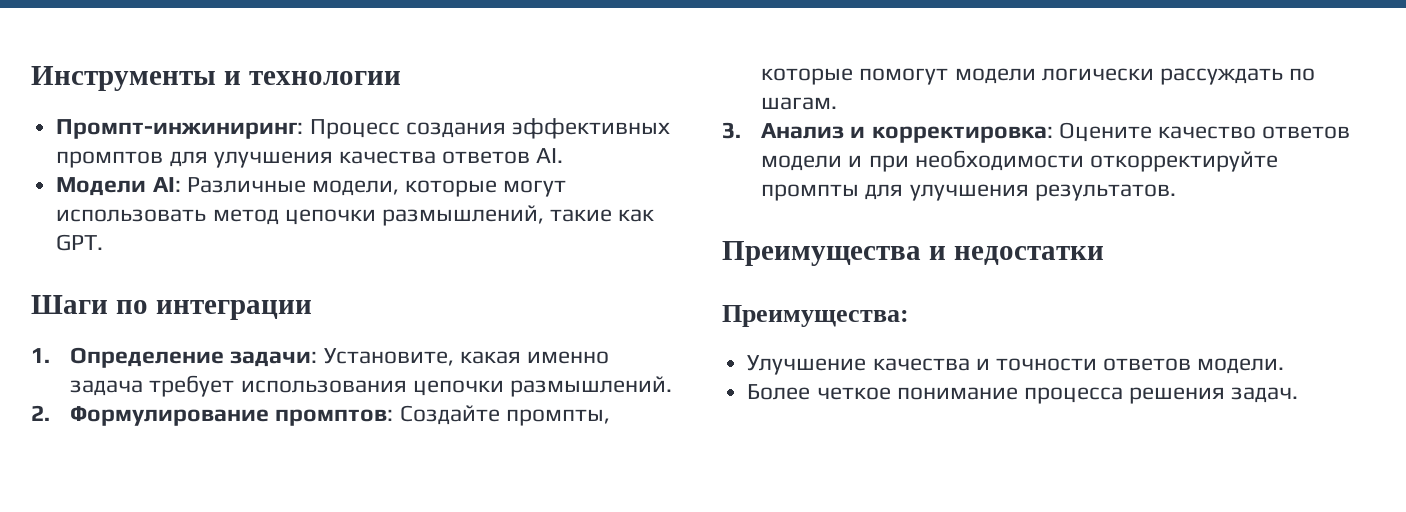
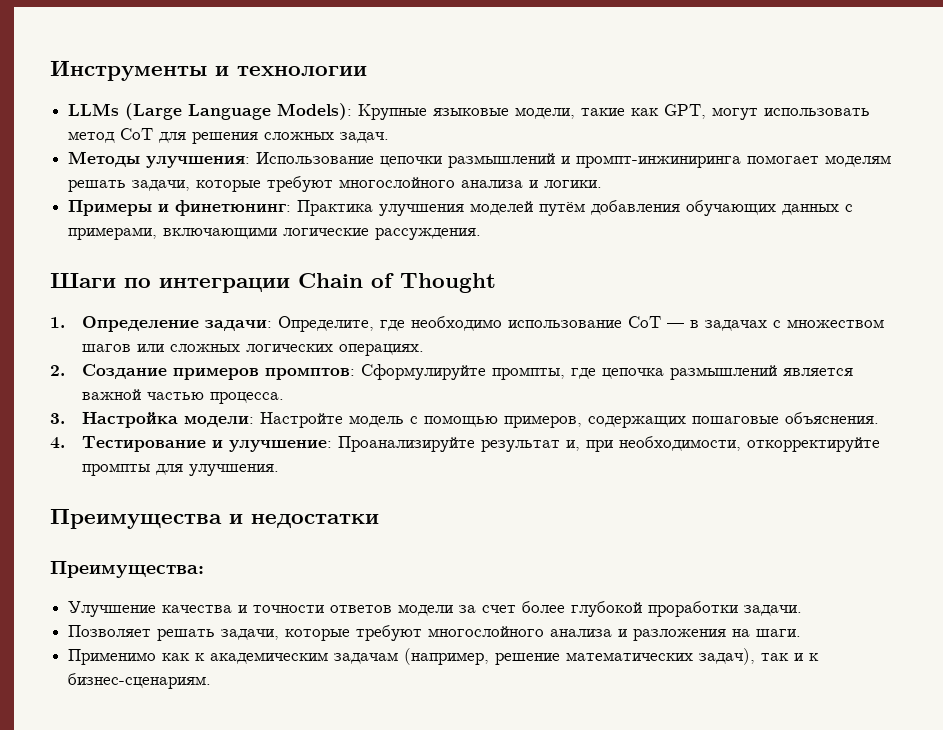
- Промпт-инжиниринг: Процесс создания эффективных промптов для улучшения качества ответов AI.
- Модели AI: Различные модели, которые могут использовать метод цепочки размышлений, такие как GPT.
+ LLMs (Large Language Models): Крупные языковые модели, такие как GPT, могут использовать метод CoT для решения сложных задач.
+ Методы улучшения: Использование цепочки размышлений и промпт-инжиниринга помогает моделям решать задачи, которые требуют многослойного анализа и логики.
+ Примеры и финетюнинг: Практика улучшения моделей путём добавления обучающих данных с примерами, включающими логические рассуждения.
- Шаги по интеграции
+ Шаги по интеграции Chain of Thought
- 1. Определение задачи: Установите, какая именно задача требует использования цепочки размышлений.
- 2. Формулирование промптов: Создайте промпты, которые помогут модели логически рассуждать по шагам.
- 3. Анализ и корректировка: Оцените качество ответов модели и при необходимости откорректируйте промпты для улучшения результатов.
+ 1. Определение задачи: Определите, где необходимо использование CoT — в задачах с множеством шагов или сложных логических операциях.
+ 2. Создание примеров промптов: Сформулируйте промпты, где цепочка размышлений является важной частью процесса.
+ 3. Настройка модели: Настройте модель с помощью примеров, содержащих пошаговые объяснения.
+ 4. Тестирование и улучшение: Проанализируйте результат и, при необходимости, откорректируйте промпты для улучшения.
- Улучшение качества и точности ответов модели.
- Более четкое понимание процесса решения задач.
+ Улучшение качества и точности ответов модели за счет более глубокой проработки задачи.
+ Позволяет решать задачи, которые требуют многослойного анализа и разложения на шаги.
+ Применимо как к академическим задачам (например, решение математических задач), так и к бизнес-сценариям.

